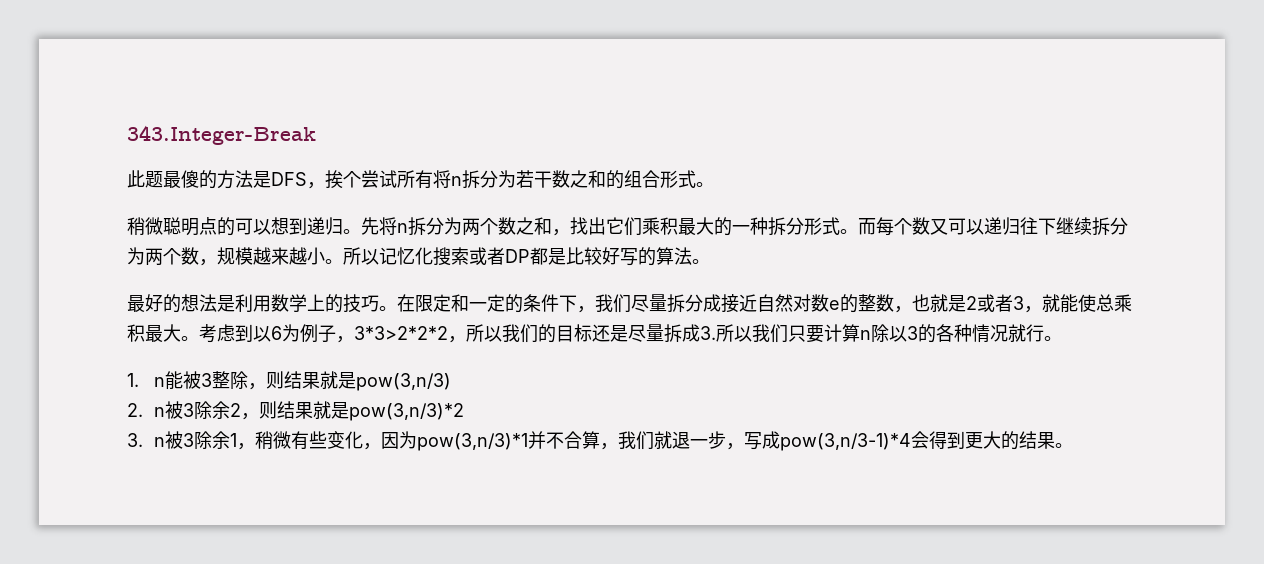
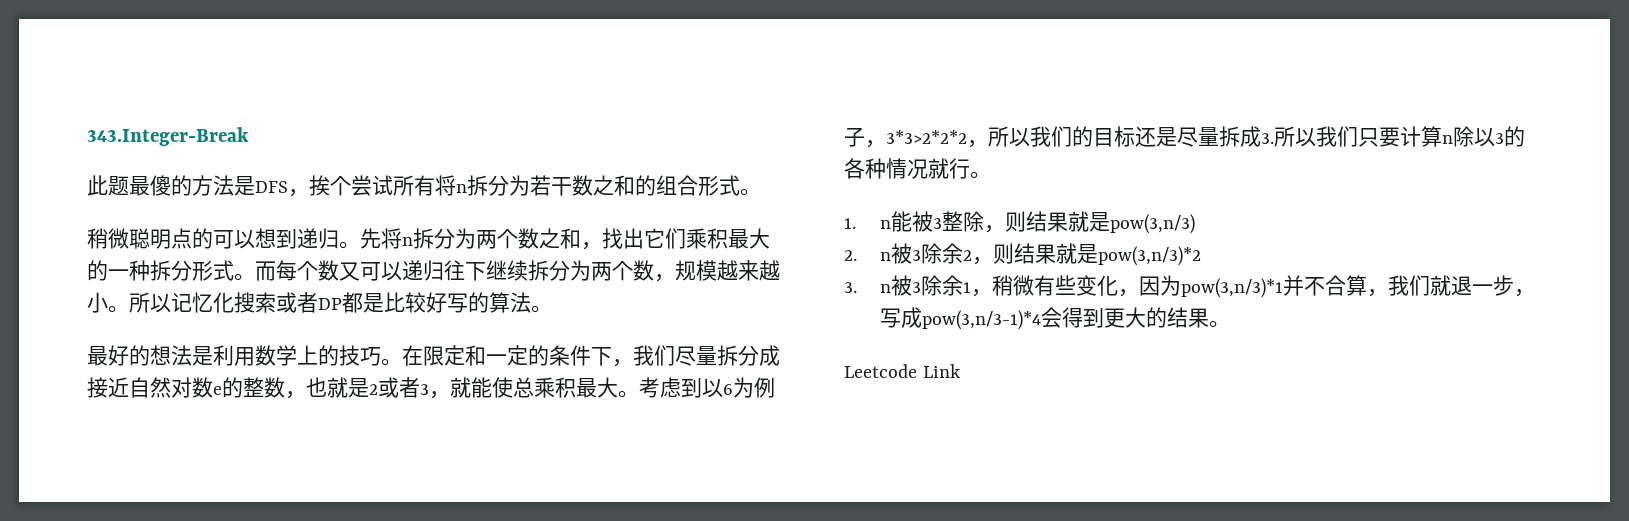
+ Leetcode Link

